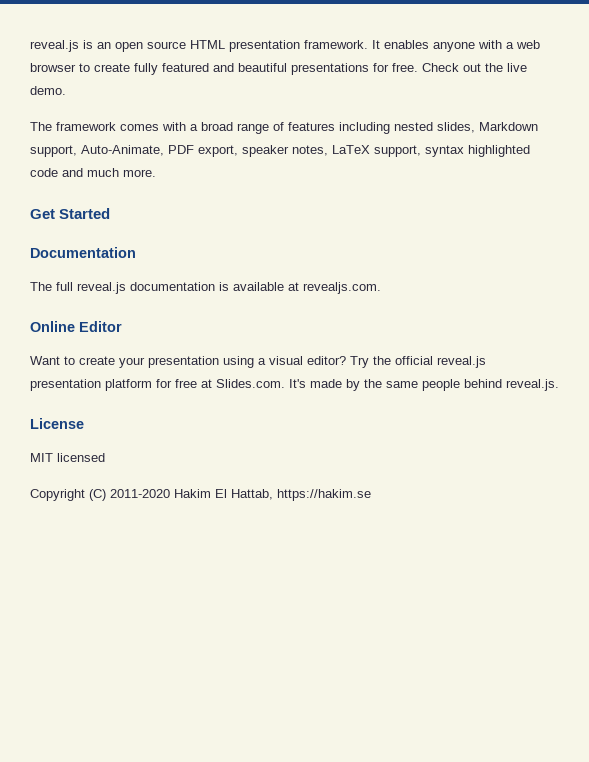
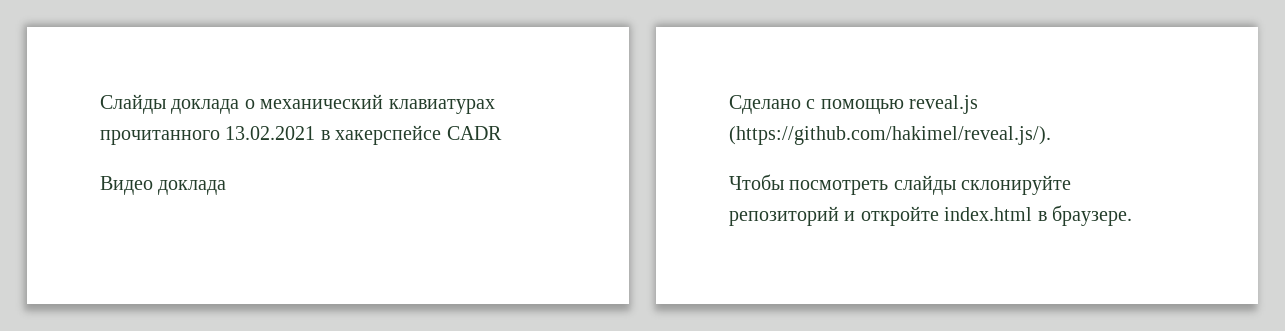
- reveal.js is an open source HTML presentation framework. It enables anyone with a web browser to create fully featured and beautiful presentations for free. Check out the live demo.
- The framework comes with a broad range of features including nested slides, Markdown support, Auto-Animate, PDF export, speaker notes, LaTeX support, syntax highlighted code and much more.
- Get Started
- Documentation
- The full reveal.js documentation is available at revealjs.com.
- Online Editor
- Want to create your presentation using a visual editor? Try the official reveal.js presentation platform for free at Slides.com. It's made by the same people behind reveal.js.
- License
- MIT licensed
- Copyright (C) 2011-2020 Hakim El Hattab, https://hakim.se
+ Слайды доклада о механический клавиатурах прочитанного 13.02.2021 в хакерспейсе CADR
+ Видео доклада
+ Сделано с помощью reveal.js (https://github.com/hakimel/reveal.js/).
+ Чтобы посмотреть слайды склонируйте репозиторий и откройте index.html в браузере.

